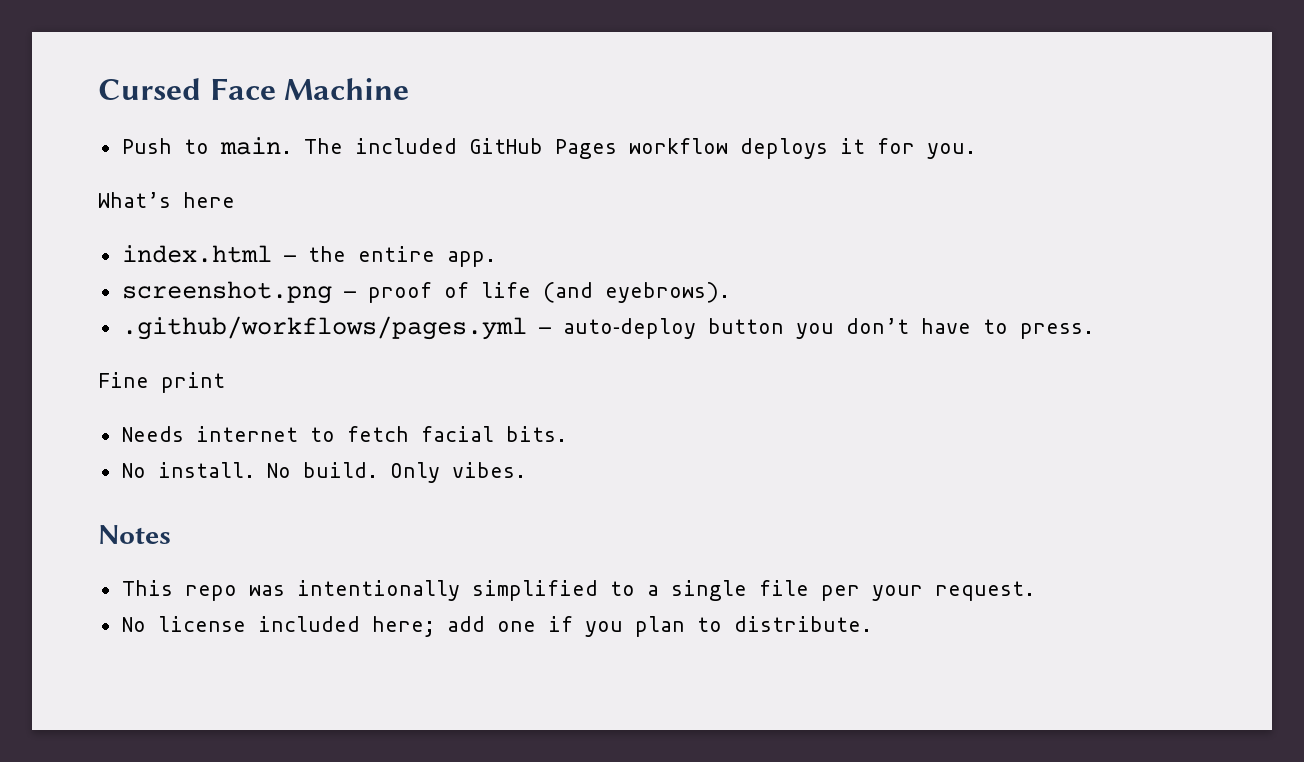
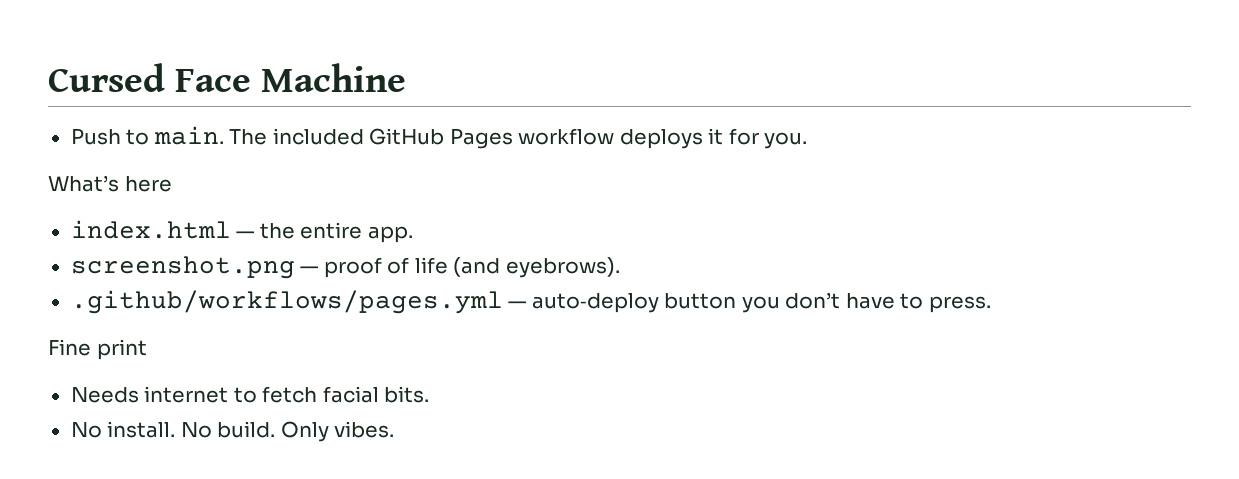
- Notes
- This repo was intentionally simplified to a single file per your request.
- No license included here; add one if you plan to distribute.

